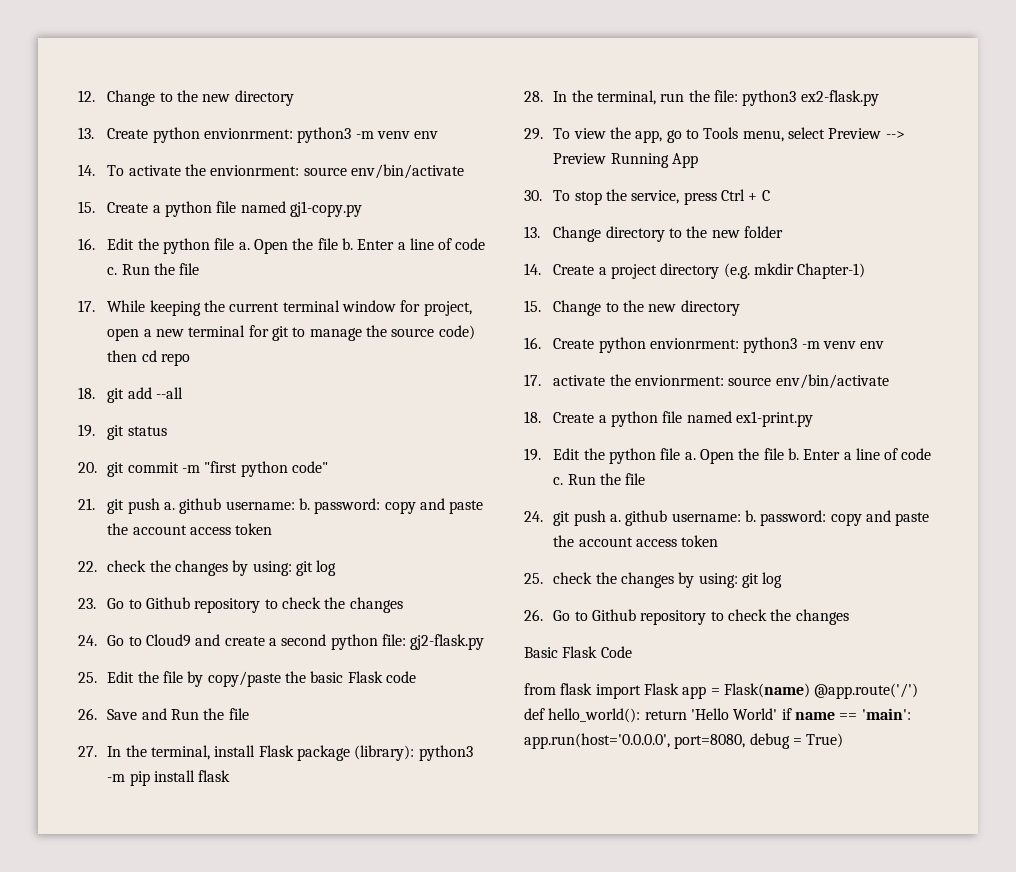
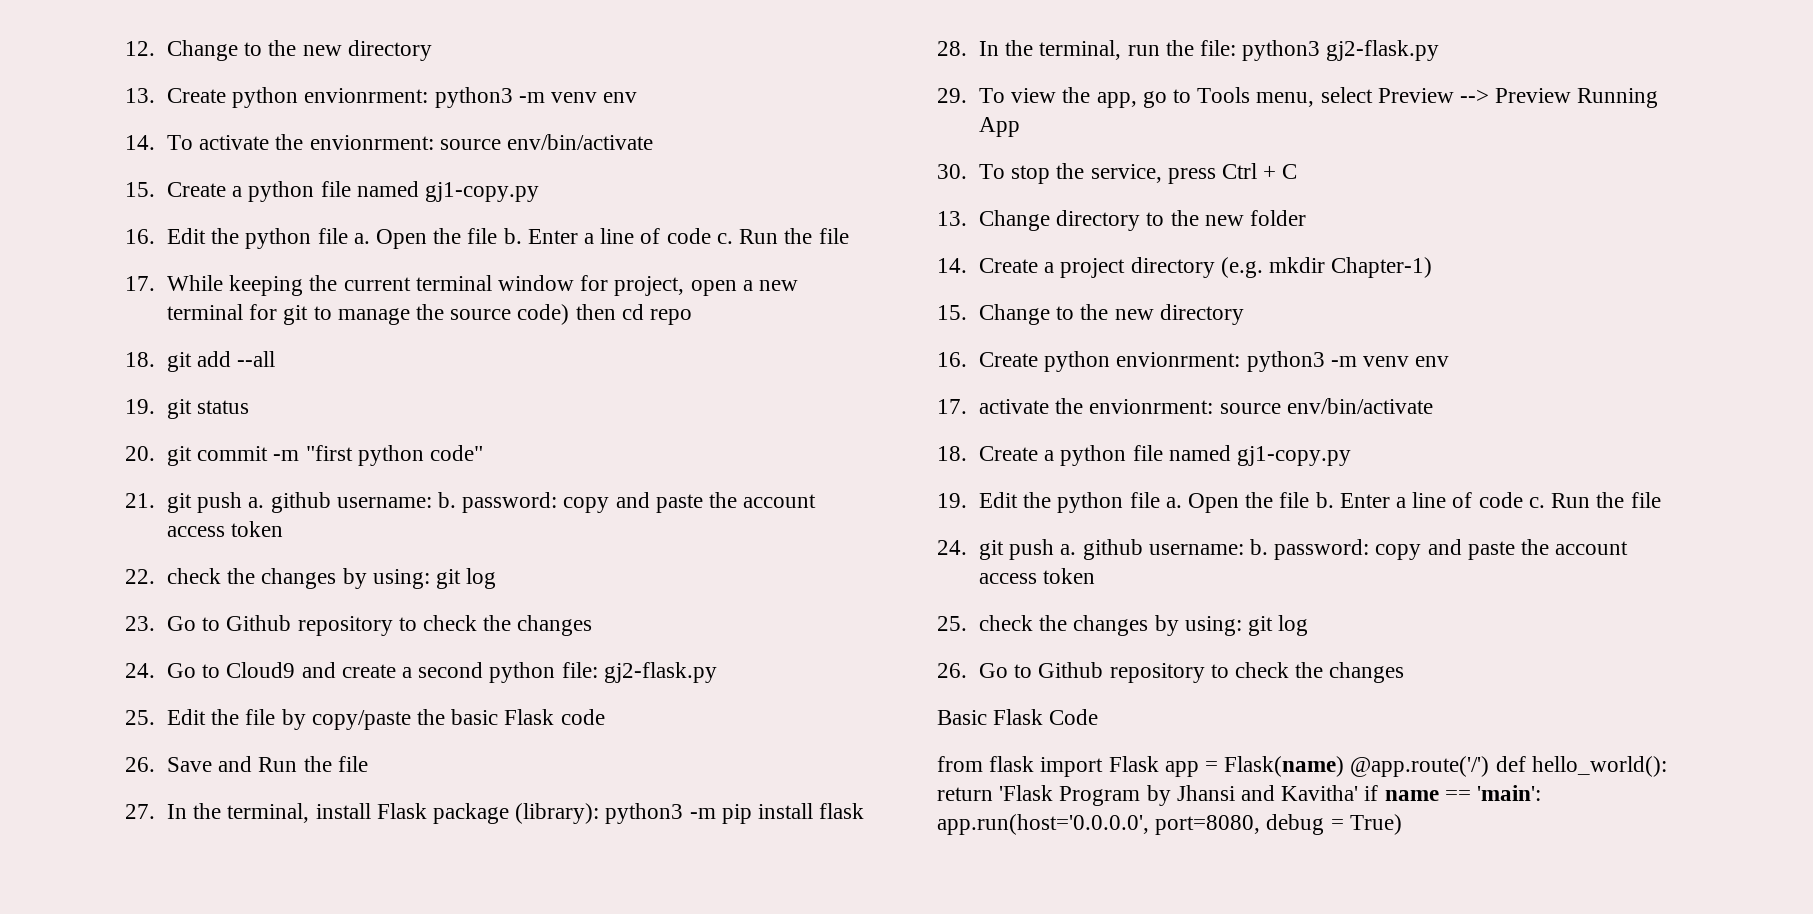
- 28. In the terminal, run the file: python3 ex2-flask.py
+ 28. In the terminal, run the file: python3 gj2-flask.py
- 18. Create a python file named ex1-print.py
+ 18. Create a python file named gj1-copy.py
- from flask import Flask app = Flask(name) @app.route('/') def hello_world(): return 'Hello World' if name == 'main': app.run(host='0.0.0.0', port=8080, debug = True)
+ from flask import Flask app = Flask(name) @app.route('/') def hello_world(): return 'Flask Program by Jhansi and Kavitha' if name == 'main': app.run(host='0.0.0.0', port=8080, debug = True)

